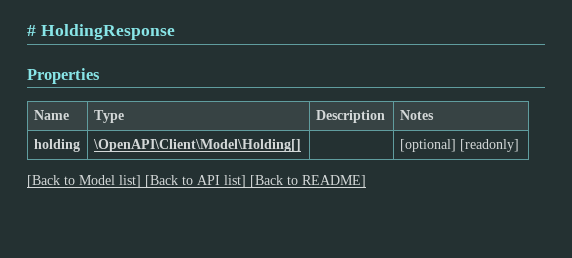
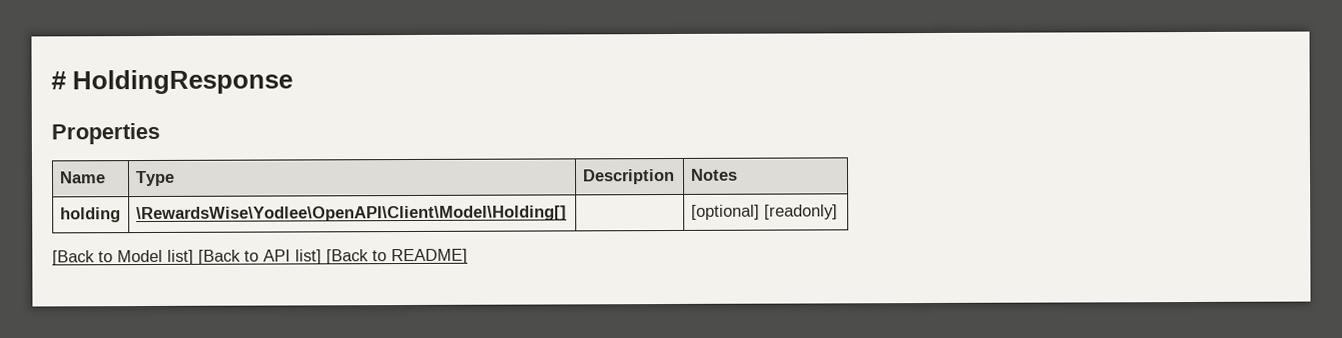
- holding | \OpenAPI\Client\Model\Holding[] | | [optional] [readonly]
+ holding | \RewardsWise\Yodlee\OpenAPI\Client\Model\Holding[] | | [optional] [readonly]

